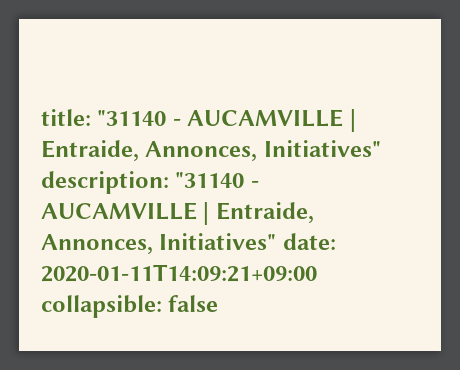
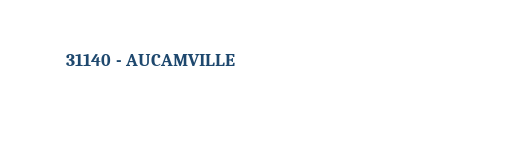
- title: "31140 - AUCAMVILLE | Entraide, Annonces, Initiatives" description: "31140 - AUCAMVILLE | Entraide, Annonces, Initiatives" date: 2020-01-11T14:09:21+09:00 collapsible: false
+ 31140 - AUCAMVILLE

